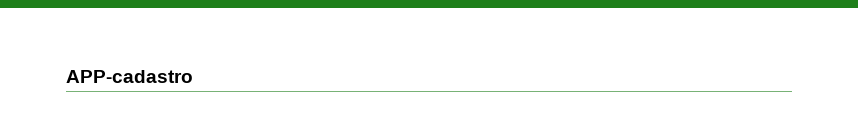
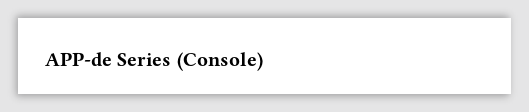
- APP-cadastro
+ APP-de Series (Console)

